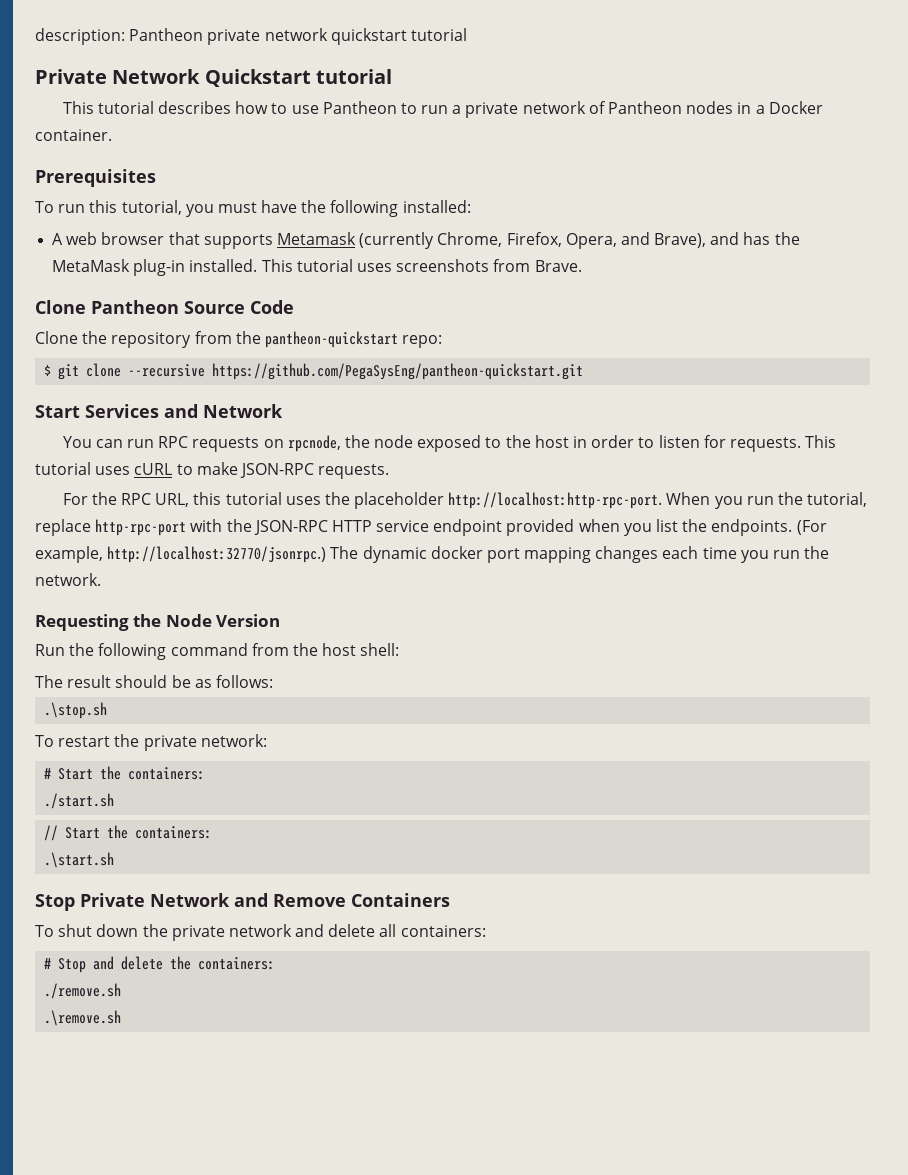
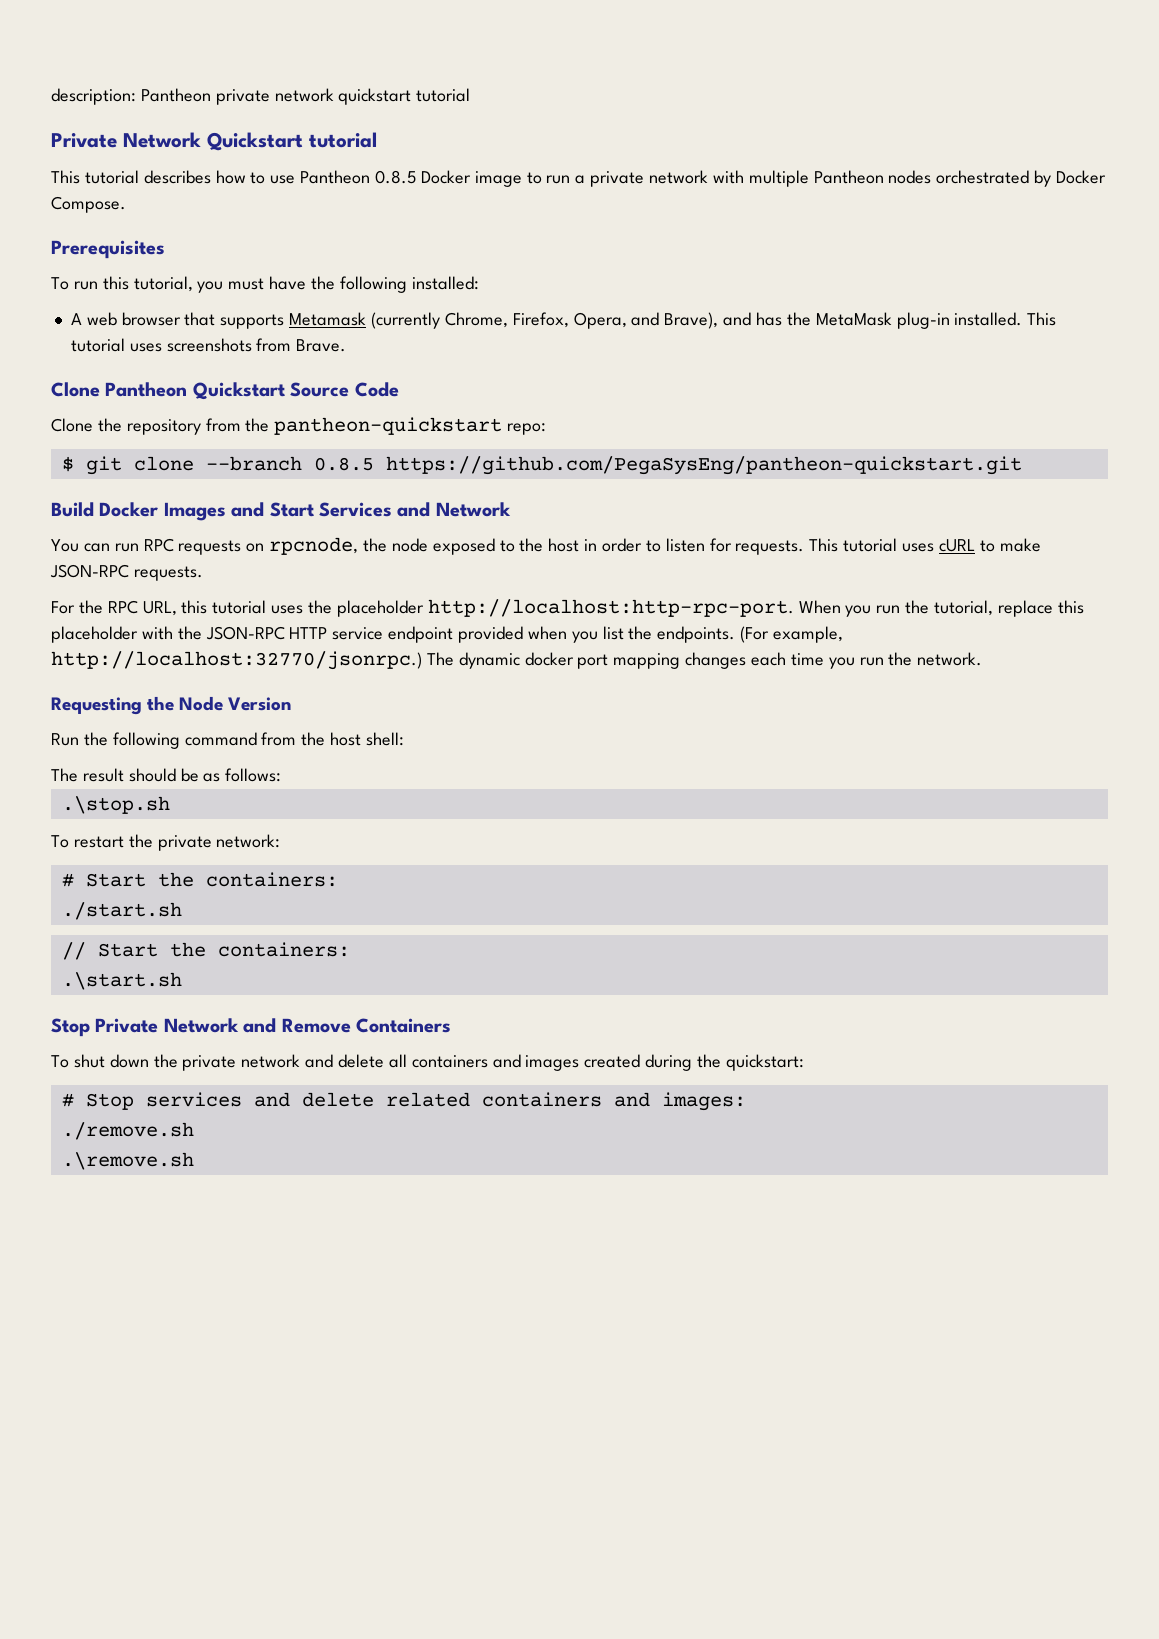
- This tutorial describes how to use Pantheon to run a private network of Pantheon nodes in a Docker container.
+ This tutorial describes how to use Pantheon 0.8.5 Docker image to run a private network with multiple Pantheon nodes orchestrated by Docker Compose.
- Clone Pantheon Source Code
+ Clone Pantheon Quickstart Source Code
- $ git clone --recursive https://github.com/PegaSysEng/pantheon-quickstart.git
+ $ git clone --branch 0.8.5 https://github.com/PegaSysEng/pantheon-quickstart.git
- Start Services and Network
+ Build Docker Images and Start Services and Network
- When you run the tutorial, replace http-rpc-port with the JSON-RPC HTTP service endpoint provided when you list the endpoints.
+ When you run the tutorial, replace this placeholder with the JSON-RPC HTTP service endpoint provided when you list the endpoints.
- To shut down the private network and delete all containers:
+ To shut down the private network and delete all containers and images created during the quickstart:
- # Stop and delete the containers:
+ # Stop services and delete related containers and images:

